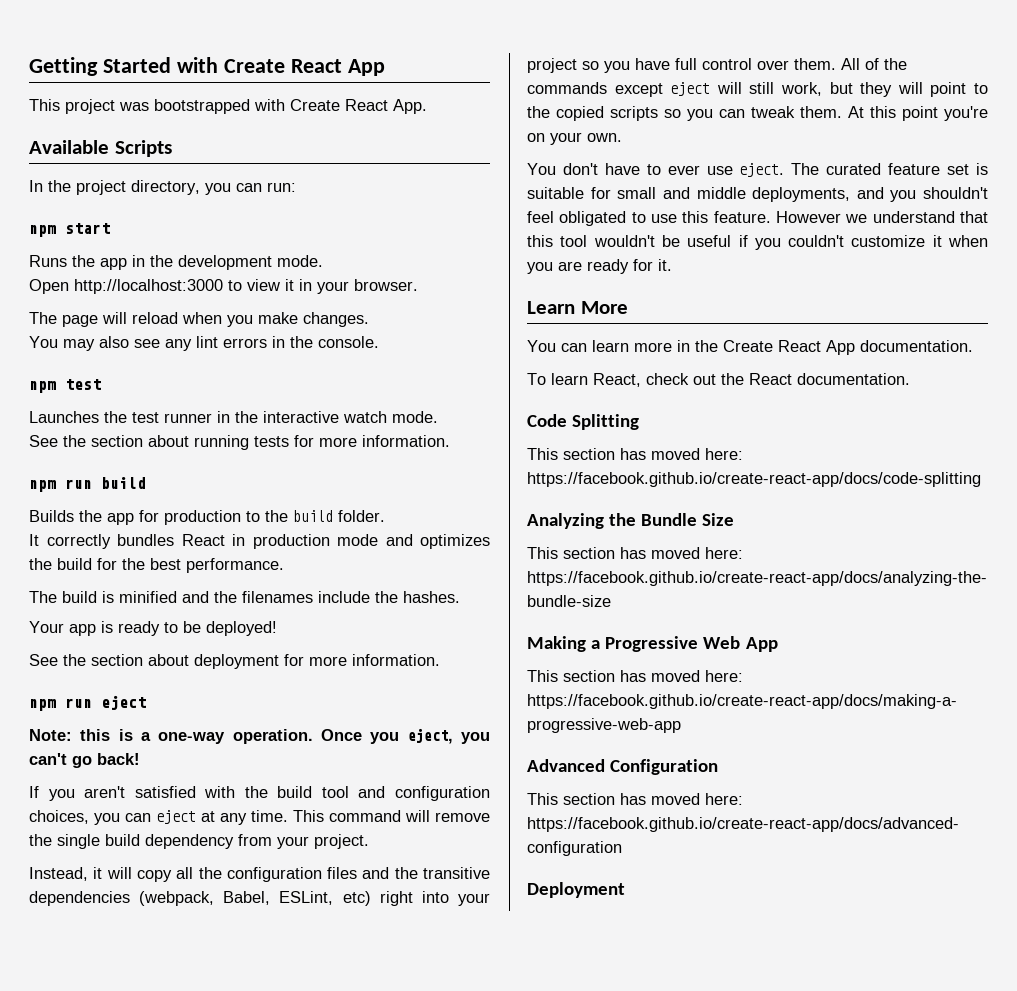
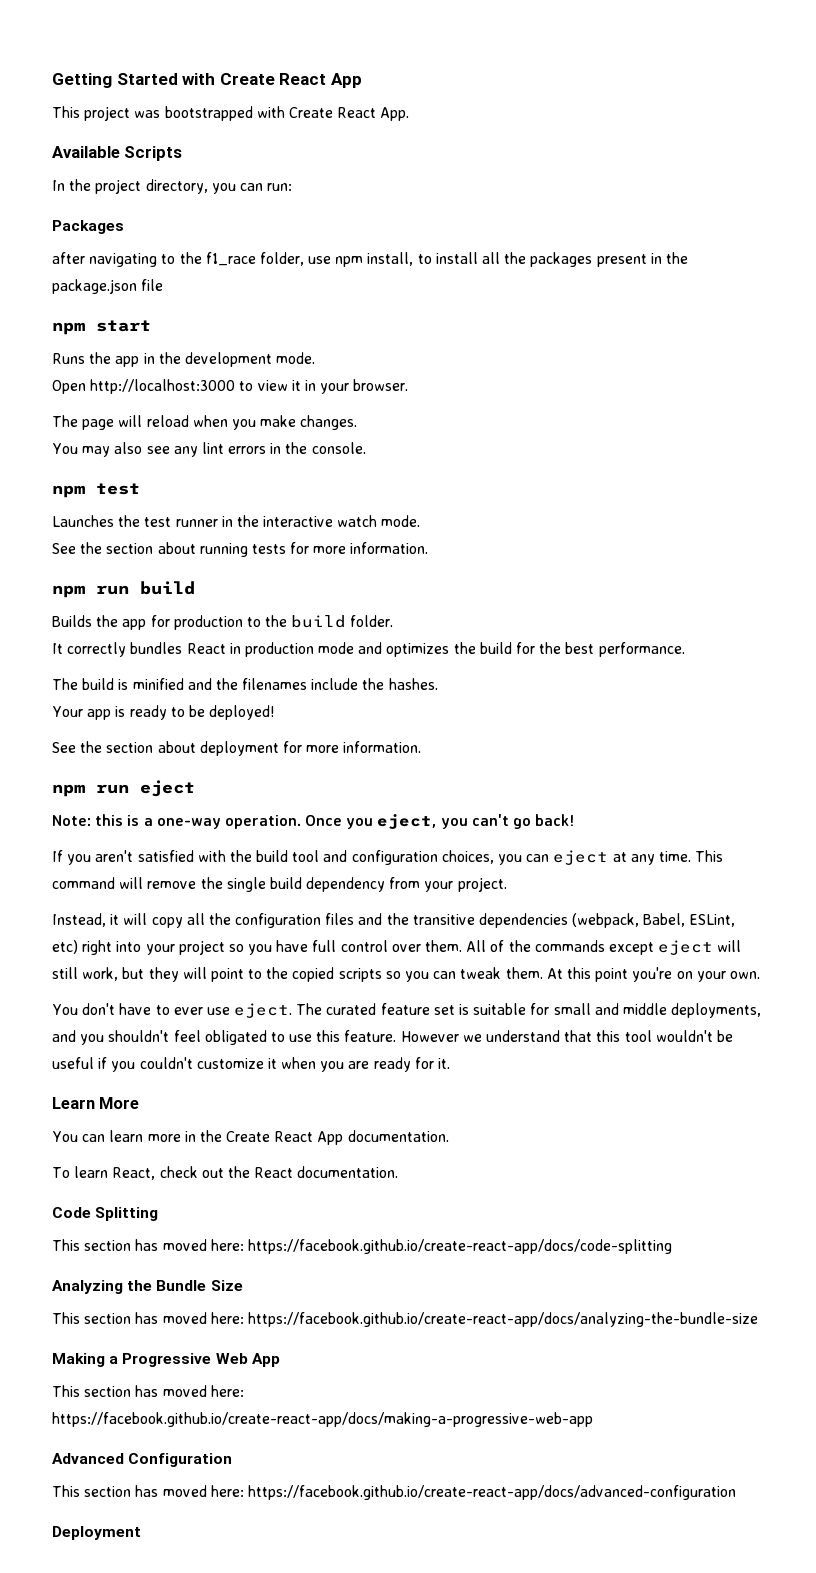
+ Packages
+ after navigating to the f1_race folder, use npm install, to install all the packages present in the package.json file

